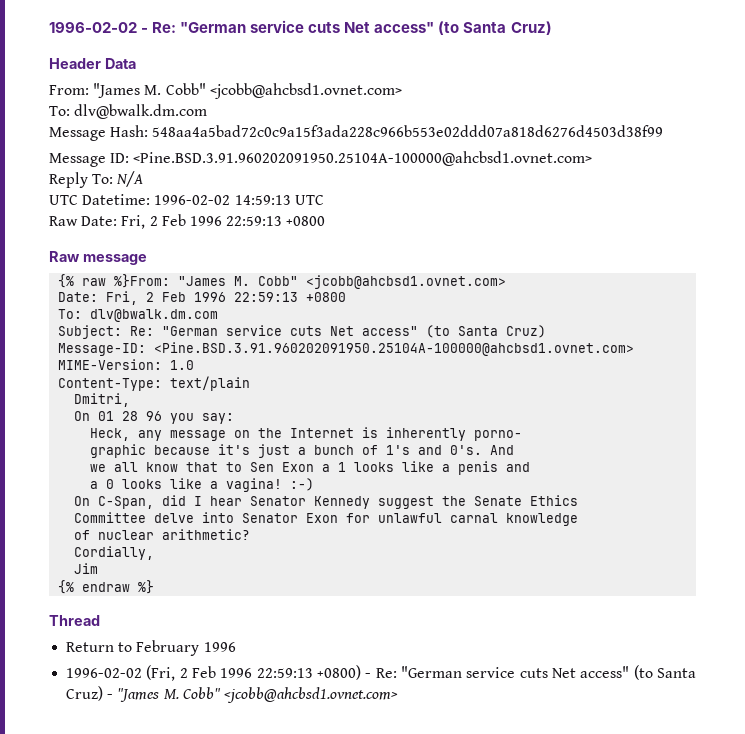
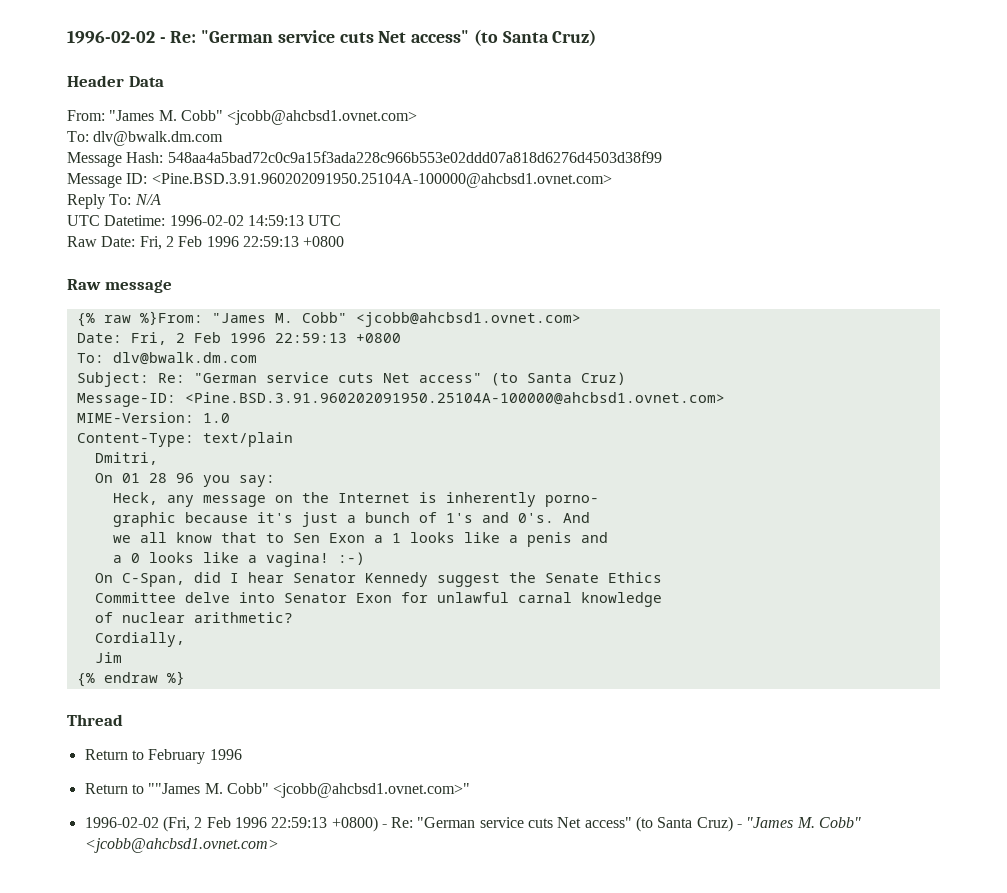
+ Return to ""James M. Cobb" <jcobb@ahcbsd1.ovnet.com>"

